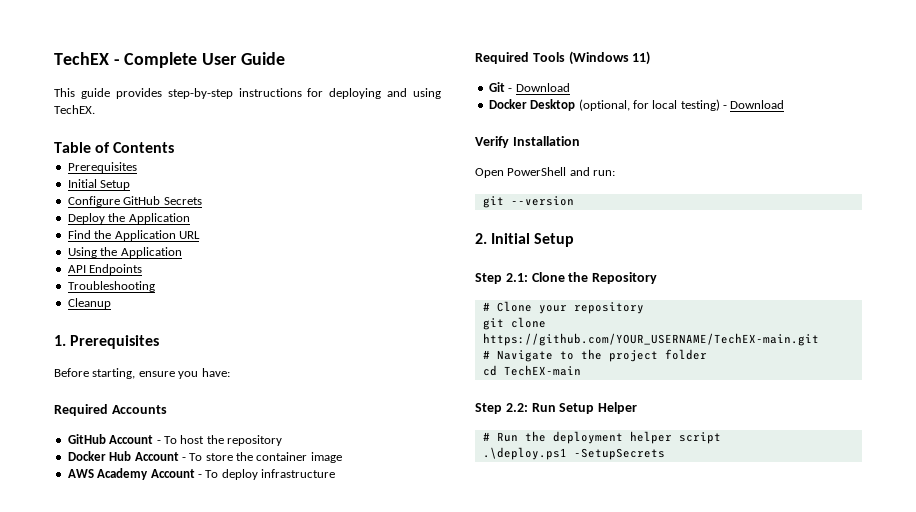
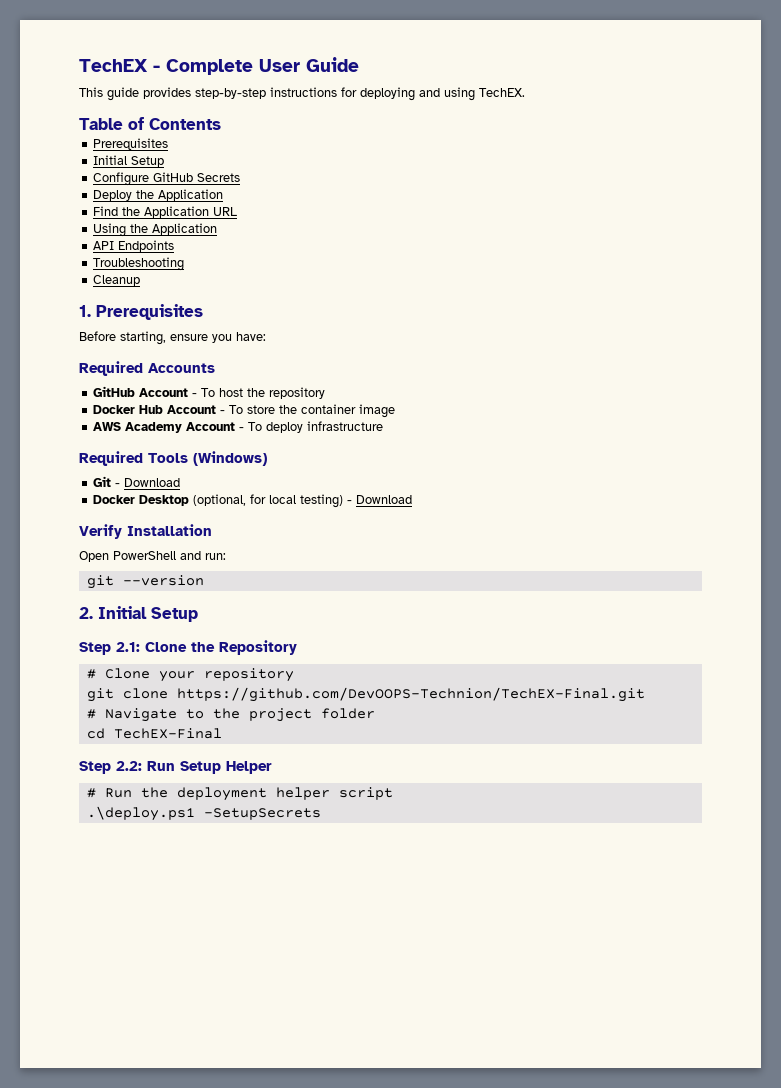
- Required Tools (Windows 11)
+ Required Tools (Windows)
- git clone https://github.com/YOUR_USERNAME/TechEX-main.git
+ git clone https://github.com/DevOOPS-Technion/TechEX-Final.git
- cd TechEX-main
+ cd TechEX-Final

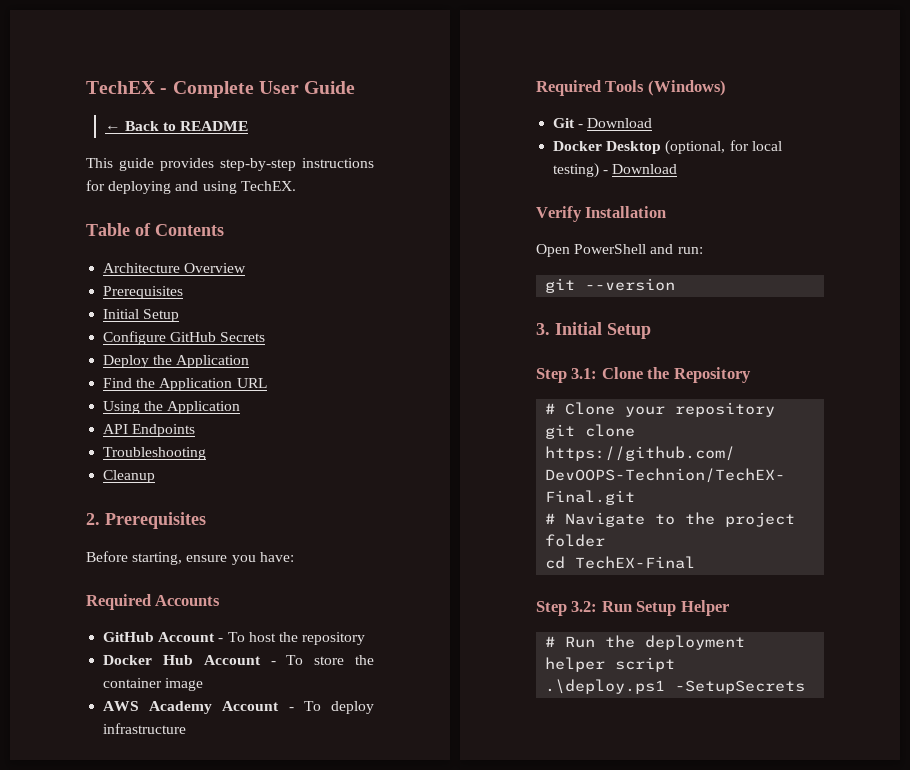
+ ← Back to README
+ Architecture Overview
- 1. Prerequisites
+ 2. Prerequisites
- 2. Initial Setup
+ 3. Initial Setup
- Step 2.1: Clone the Repository
+ Step 3.1: Clone the Repository
- Step 2.2: Run Setup Helper
+ Step 3.2: Run Setup Helper

